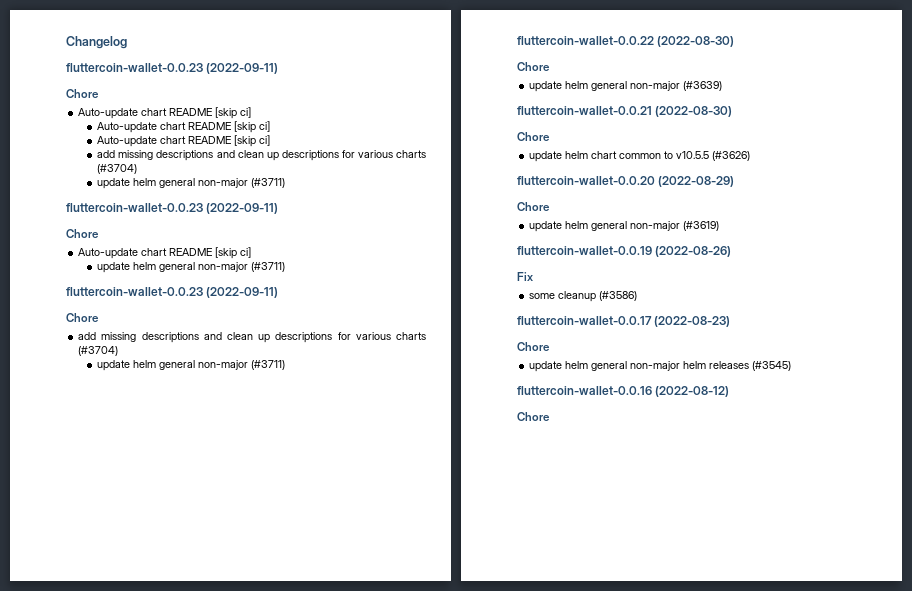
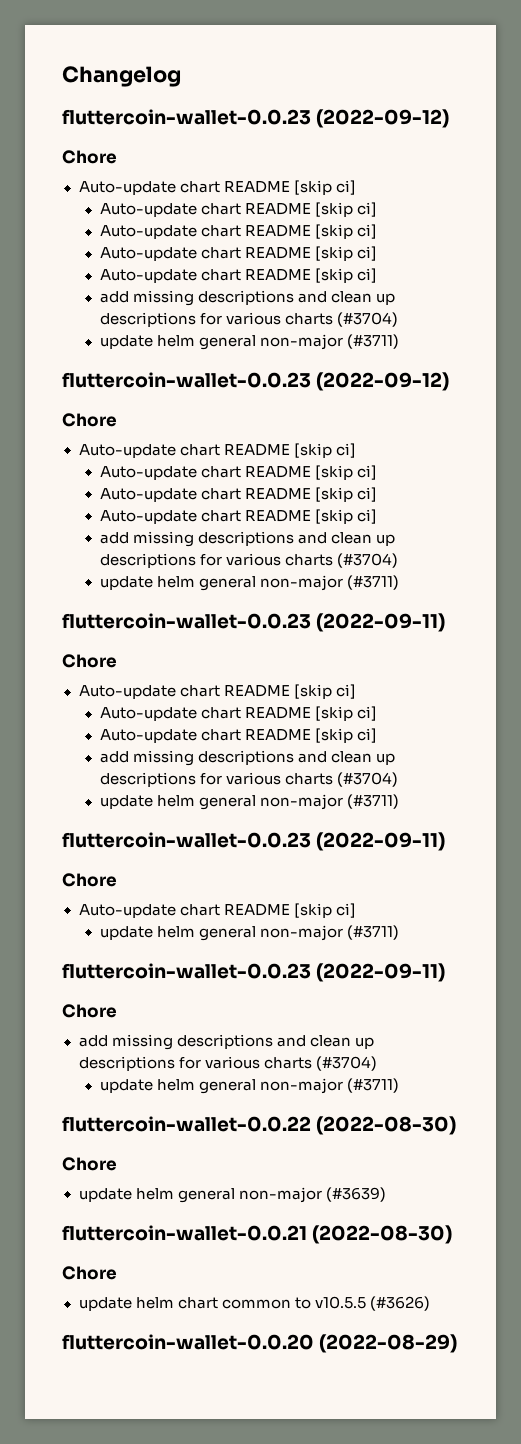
  Changelog
+ fluttercoin-wallet-0.0.23 (2022-09-12)
+ Chore
+ Auto-update chart README [skip ci]
+ Auto-update chart README [skip ci]
+ Auto-update chart README [skip ci]
+ Auto-update chart README [skip ci]
+ Auto-update chart README [skip ci]
+ add missing descriptions and clean up descriptions for various charts (#3704)
+ update helm general non-major (#3711)
+ fluttercoin-wallet-0.0.23 (2022-09-12)
+ Chore
+ Auto-update chart README [skip ci]
+ Auto-update chart README [skip ci]
+ Auto-update chart README [skip ci]
+ Auto-update chart README [skip ci]
+ add missing descriptions and clean up descriptions for various charts (#3704)
+ update helm general non-major (#3711)
  fluttercoin-wallet-0.0.20 (2022-08-29)
- Chore
- update helm general non-major (#3619)
- fluttercoin-wallet-0.0.19 (2022-08-26)
- Fix
- some cleanup (#3586)
- fluttercoin-wallet-0.0.17 (2022-08-23)
- Chore
- update helm general non-major helm releases (#3545)
- fluttercoin-wallet-0.0.16 (2022-08-12)
- Chore

